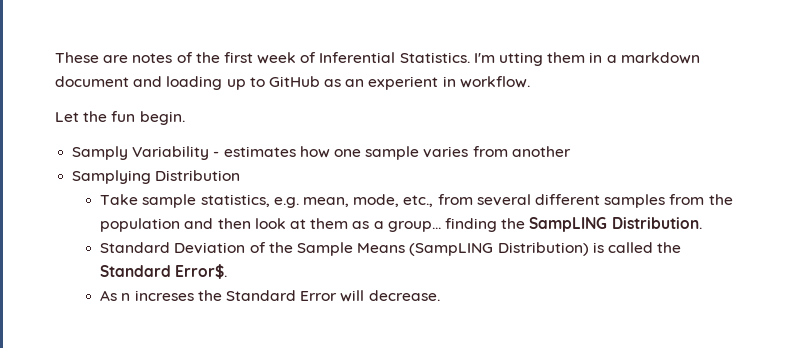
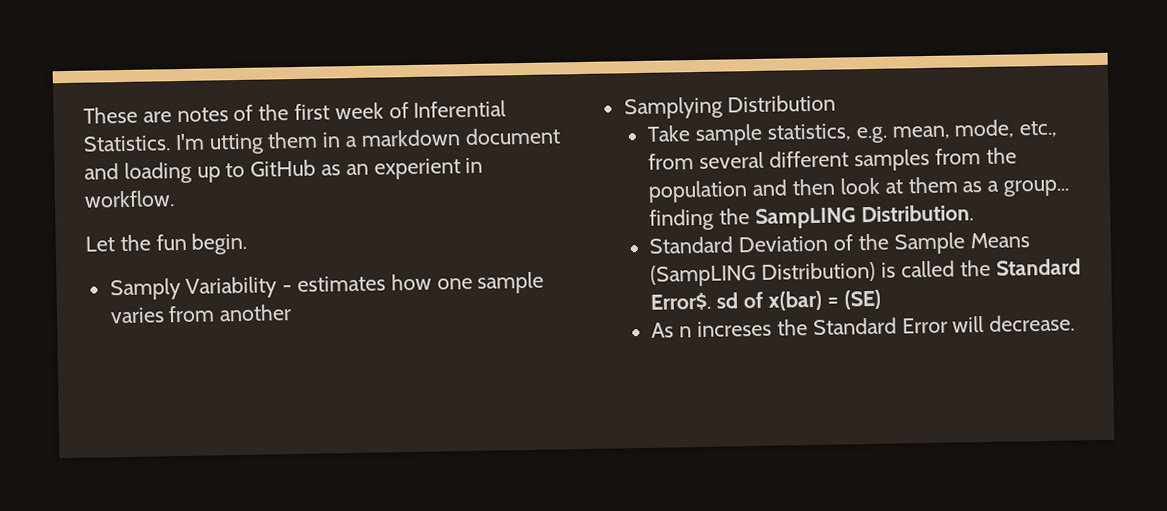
- Standard Deviation of the Sample Means (SampLING Distribution) is called the Standard Error$.
+ Standard Deviation of the Sample Means (SampLING Distribution) is called the Standard Error$. sd of x(bar) = (SE)

